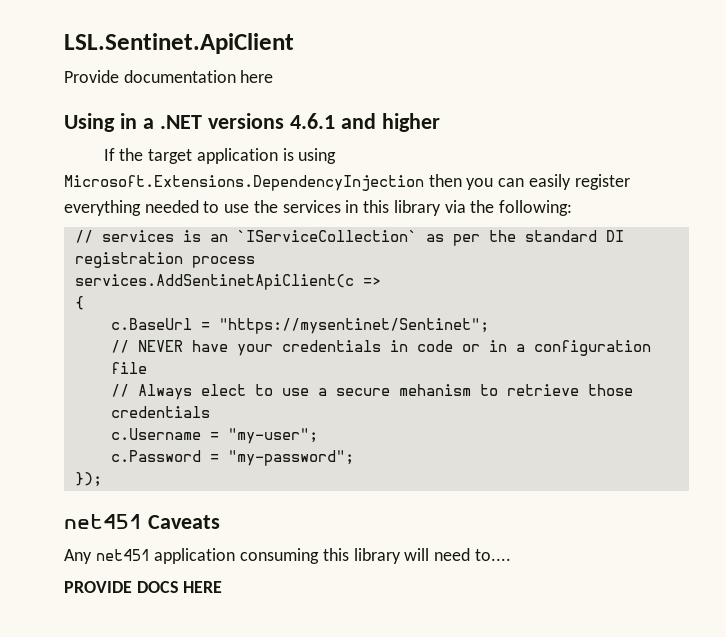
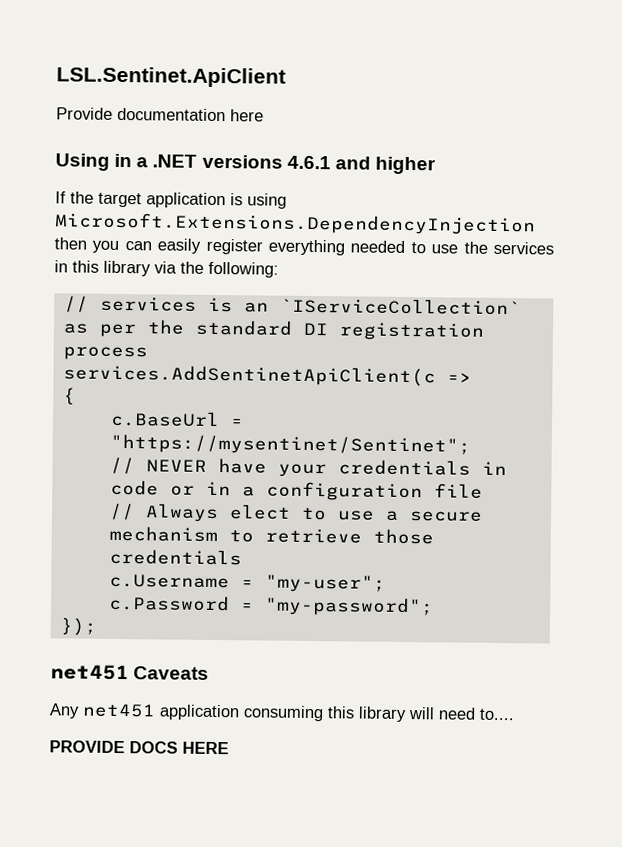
- // Always elect to use a secure mehanism to retrieve those credentials
+ // Always elect to use a secure mechanism to retrieve those credentials

